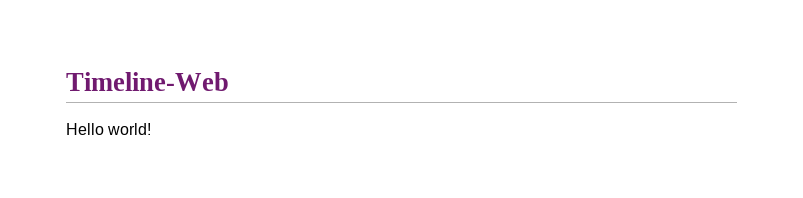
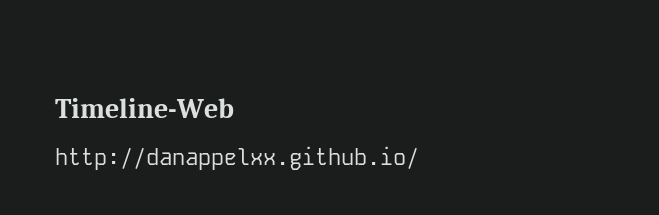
- Hello world!
+ http://danappelxx.github.io/

